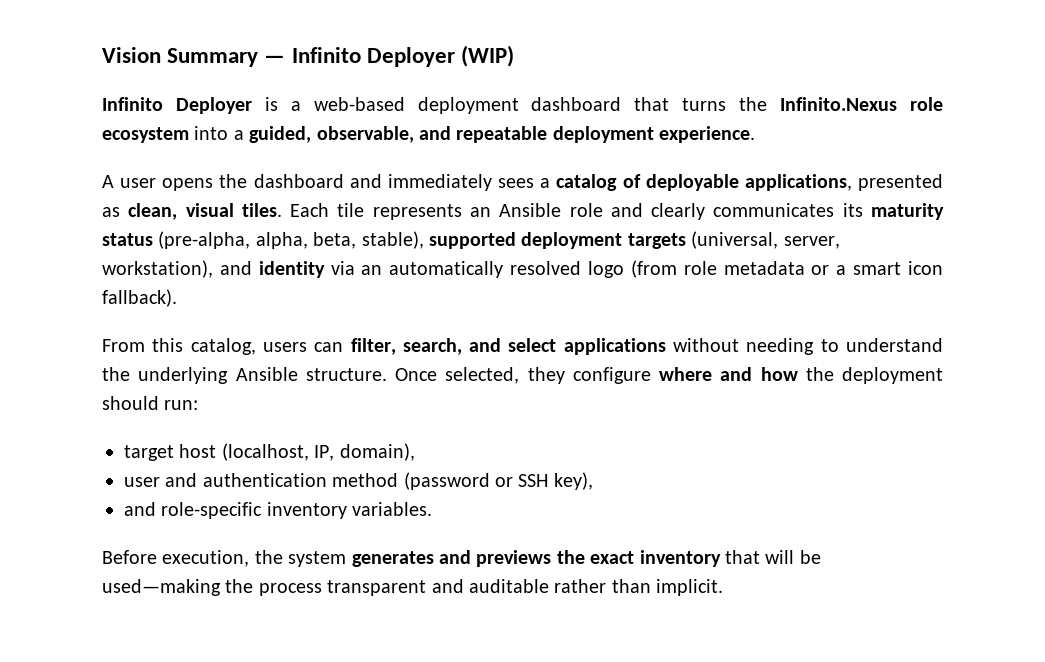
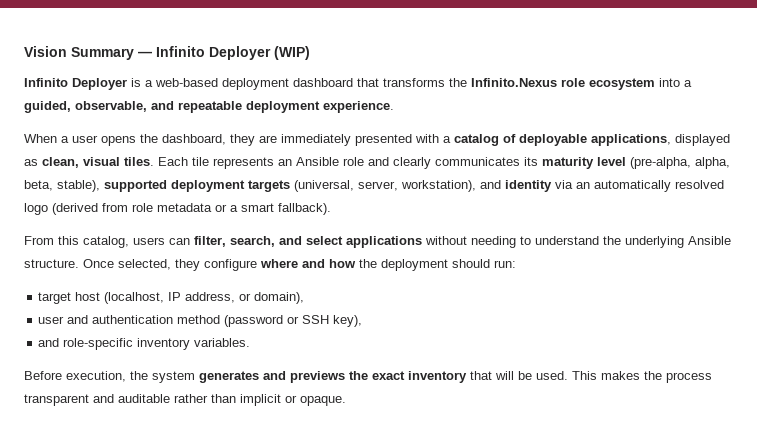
- Infinito Deployer is a web-based deployment dashboard that turns the Infinito.Nexus role ecosystem into a guided, observable, and repeatable deployment experience.
+ Infinito Deployer is a web-based deployment dashboard that transforms the Infinito.Nexus role ecosystem into a guided, observable, and repeatable deployment experience.
- A user opens the dashboard and immediately sees a catalog of deployable applications, presented as clean, visual tiles.
+ When a user opens the dashboard, they are immediately presented with a catalog of deployable applications, displayed as clean, visual tiles.
- Each tile represents an Ansible role and clearly communicates its maturity status (pre-alpha, alpha, beta, stable), supported deployment targets (universal, server, workstation), and identity via an automatically resolved logo (from role metadata or a smart icon fallback).
+ Each tile represents an Ansible role and clearly communicates its maturity level (pre-alpha, alpha, beta, stable), supported deployment targets (universal, server, workstation), and identity via an automatically resolved logo (derived from role metadata or a smart fallback).
- target host (localhost, IP, domain),
+ target host (localhost, IP address, or domain),
- Before execution, the system generates and previews the exact inventory that will be used—making the process transparent and auditable rather than implicit.
+ Before execution, the system generates and previews the exact inventory that will be used. This makes the process transparent and auditable rather than implicit or opaque.

